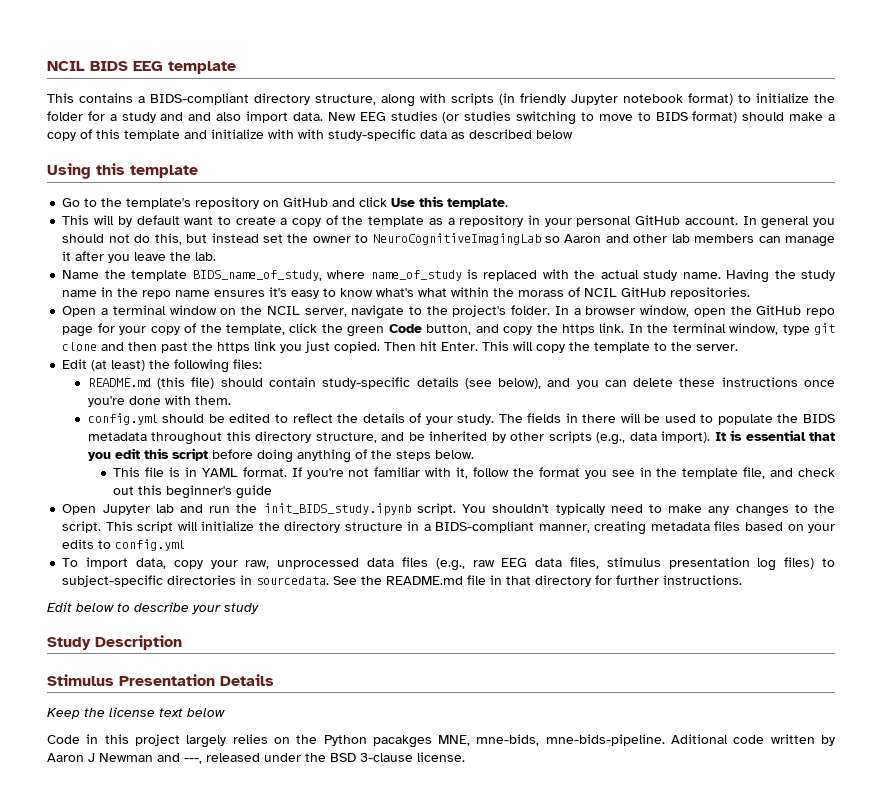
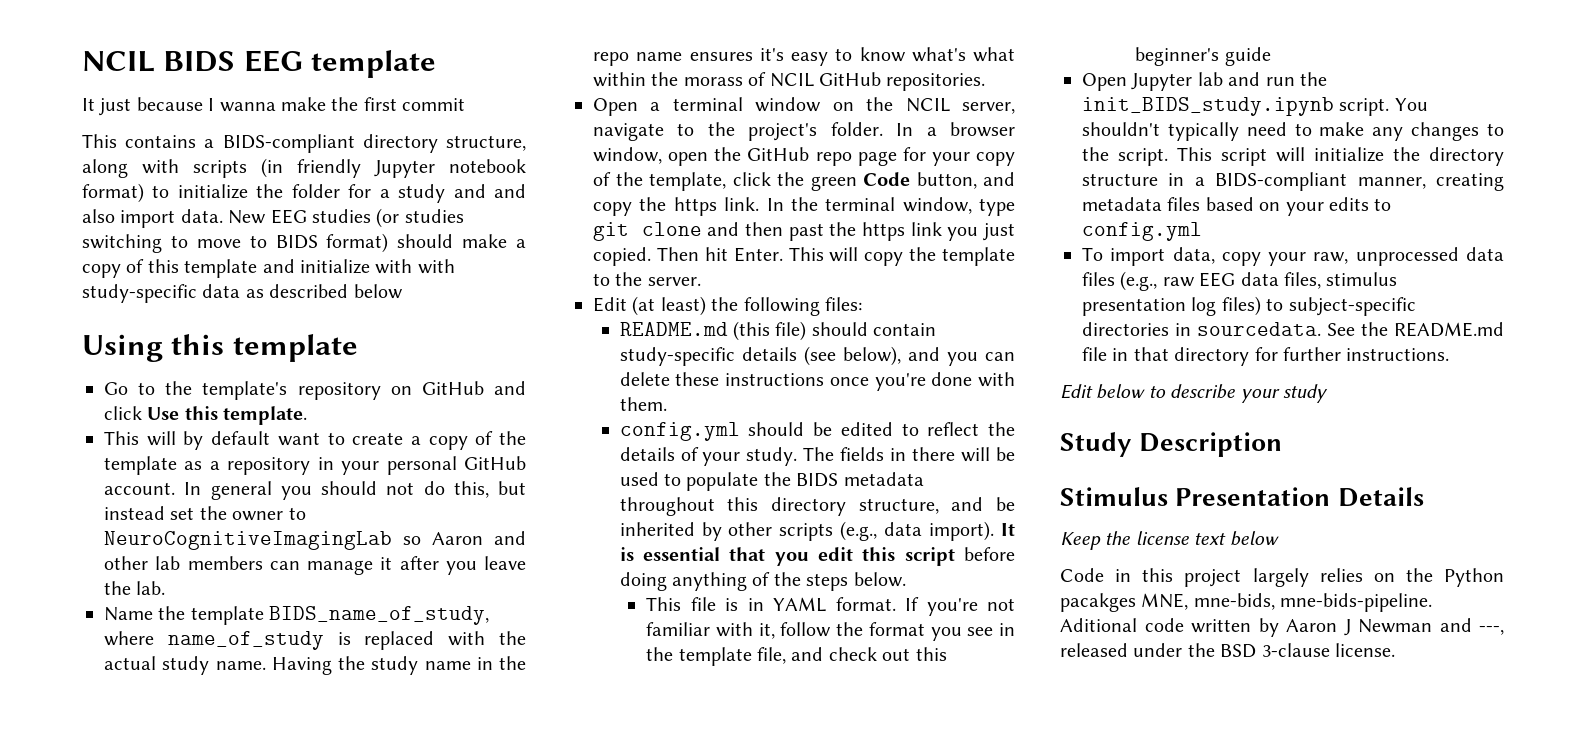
+ It just because I wanna make the first commit

